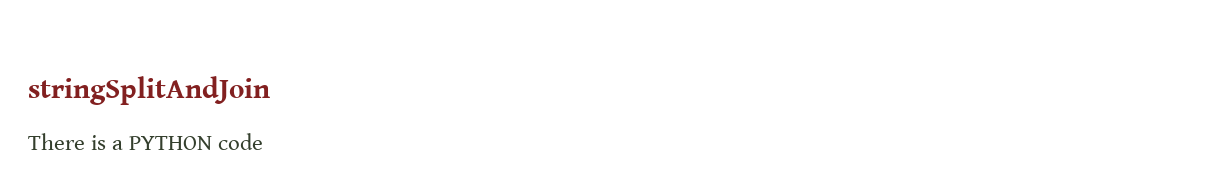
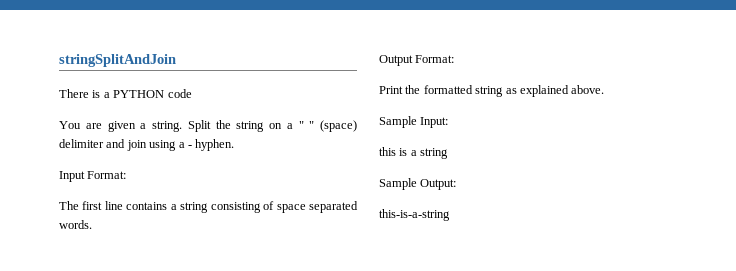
+ You are given a string. Split the string on a " " (space) delimiter and join using a - hyphen.
+ Input Format:
+ The first line contains a string consisting of space separated words.
+ Output Format:
+ Print the formatted string as explained above.
+ Sample Input:
+ this is a string
+ Sample Output:
+ this-is-a-string

